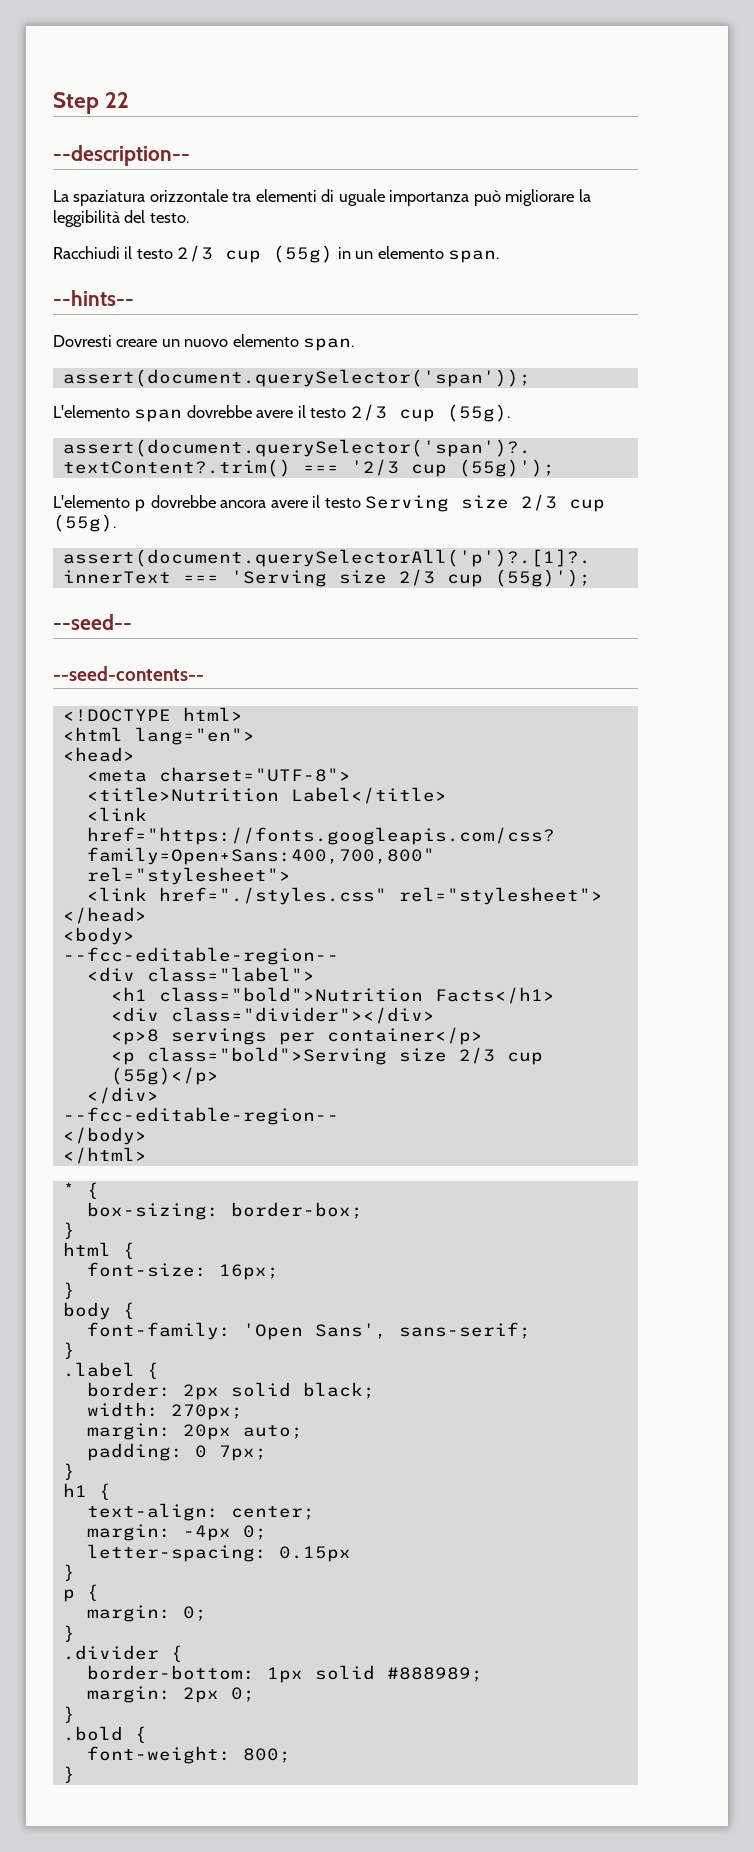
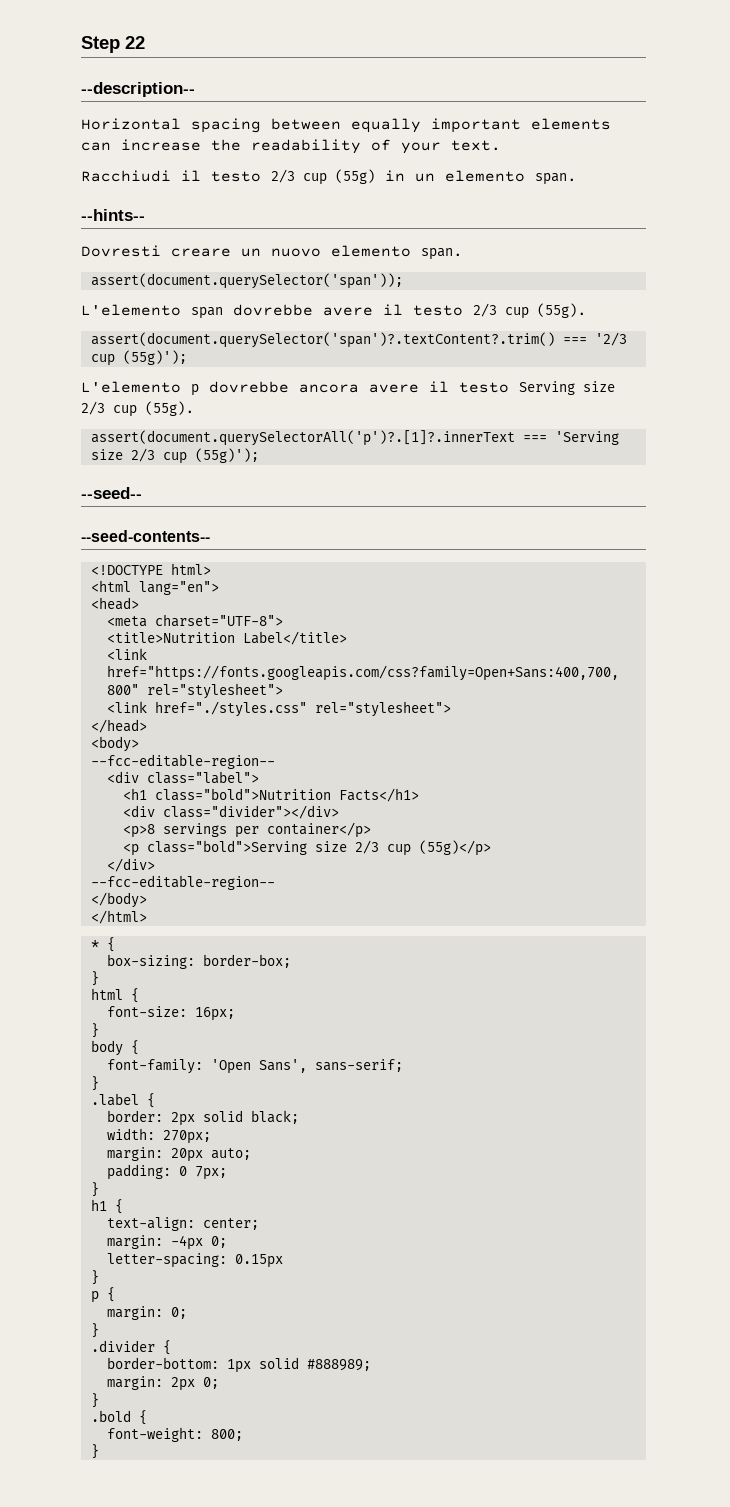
- La spaziatura orizzontale tra elementi di uguale importanza può migliorare la leggibilità del testo.
+ Horizontal spacing between equally important elements can increase the readability of your text.

